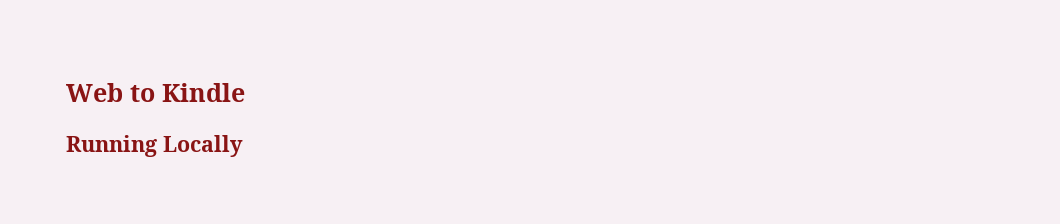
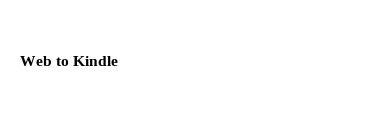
- Running Locally

